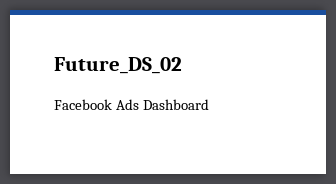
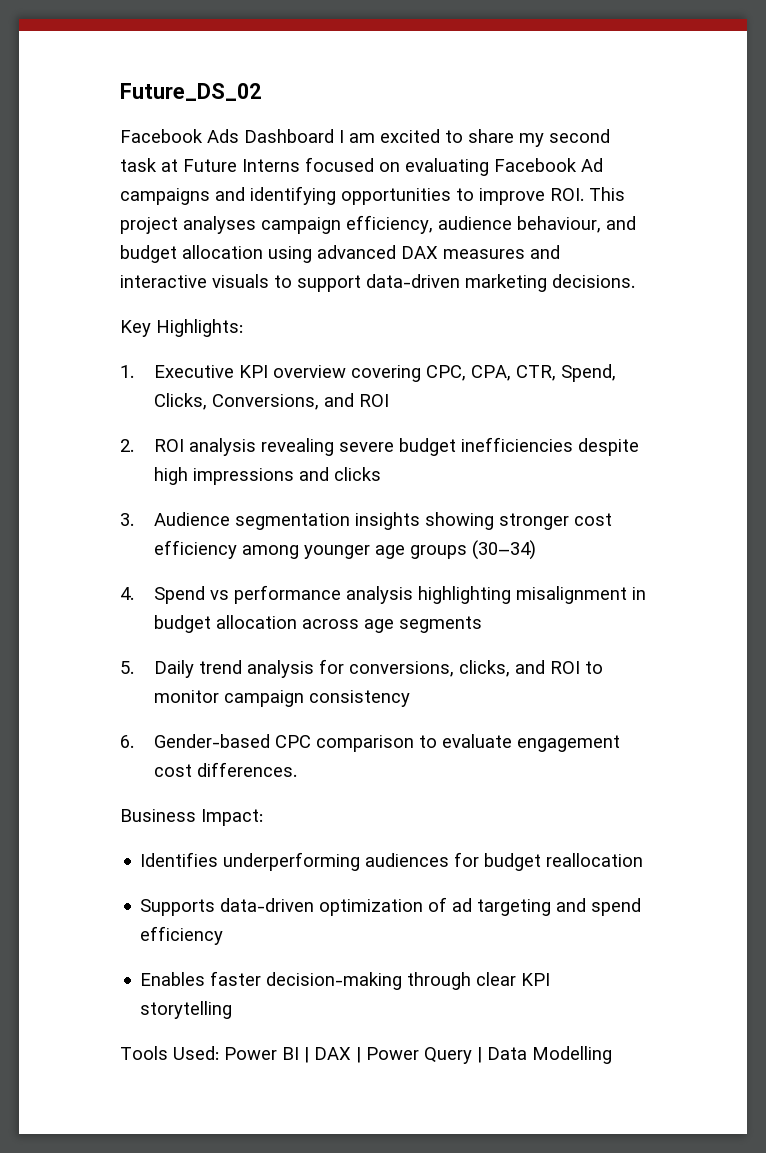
- Facebook Ads Dashboard
+ Facebook Ads Dashboard I am excited to share my second task at Future Interns focused on evaluating Facebook Ad campaigns and identifying opportunities to improve ROI. This project analyses campaign efficiency, audience behaviour, and budget allocation using advanced DAX measures and interactive visuals to support data-driven marketing decisions.
+ Key Highlights:
+ 1. Executive KPI overview covering CPC, CPA, CTR, Spend, Clicks, Conversions, and ROI
+ 2. ROI analysis revealing severe budget inefficiencies despite high impressions and clicks
+ 3. Audience segmentation insights showing stronger cost efficiency among younger age groups (30–34)
+ 4. Spend vs performance analysis highlighting misalignment in budget allocation across age segments
+ 5. Daily trend analysis for conversions, clicks, and ROI to monitor campaign consistency
+ 6. Gender-based CPC comparison to evaluate engagement cost differences.
+ Business Impact:
+ Identifies underperforming audiences for budget reallocation
+ Supports data-driven optimization of ad targeting and spend efficiency
+ Enables faster decision-making through clear KPI storytelling
+ Tools Used: Power BI | DAX | Power Query | Data Modelling

